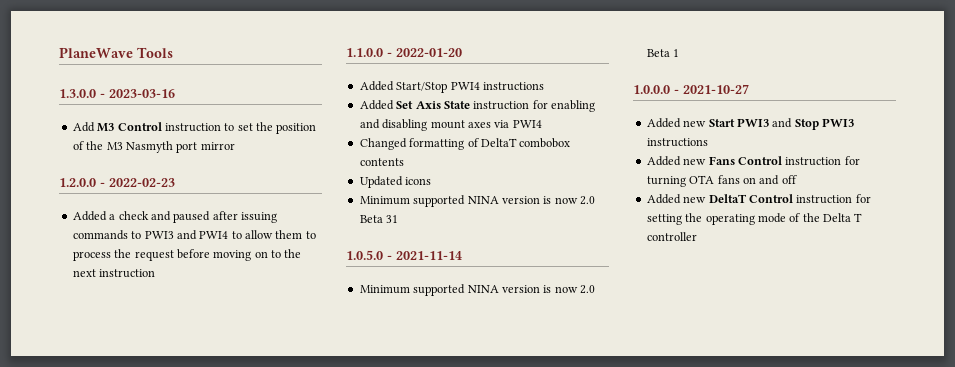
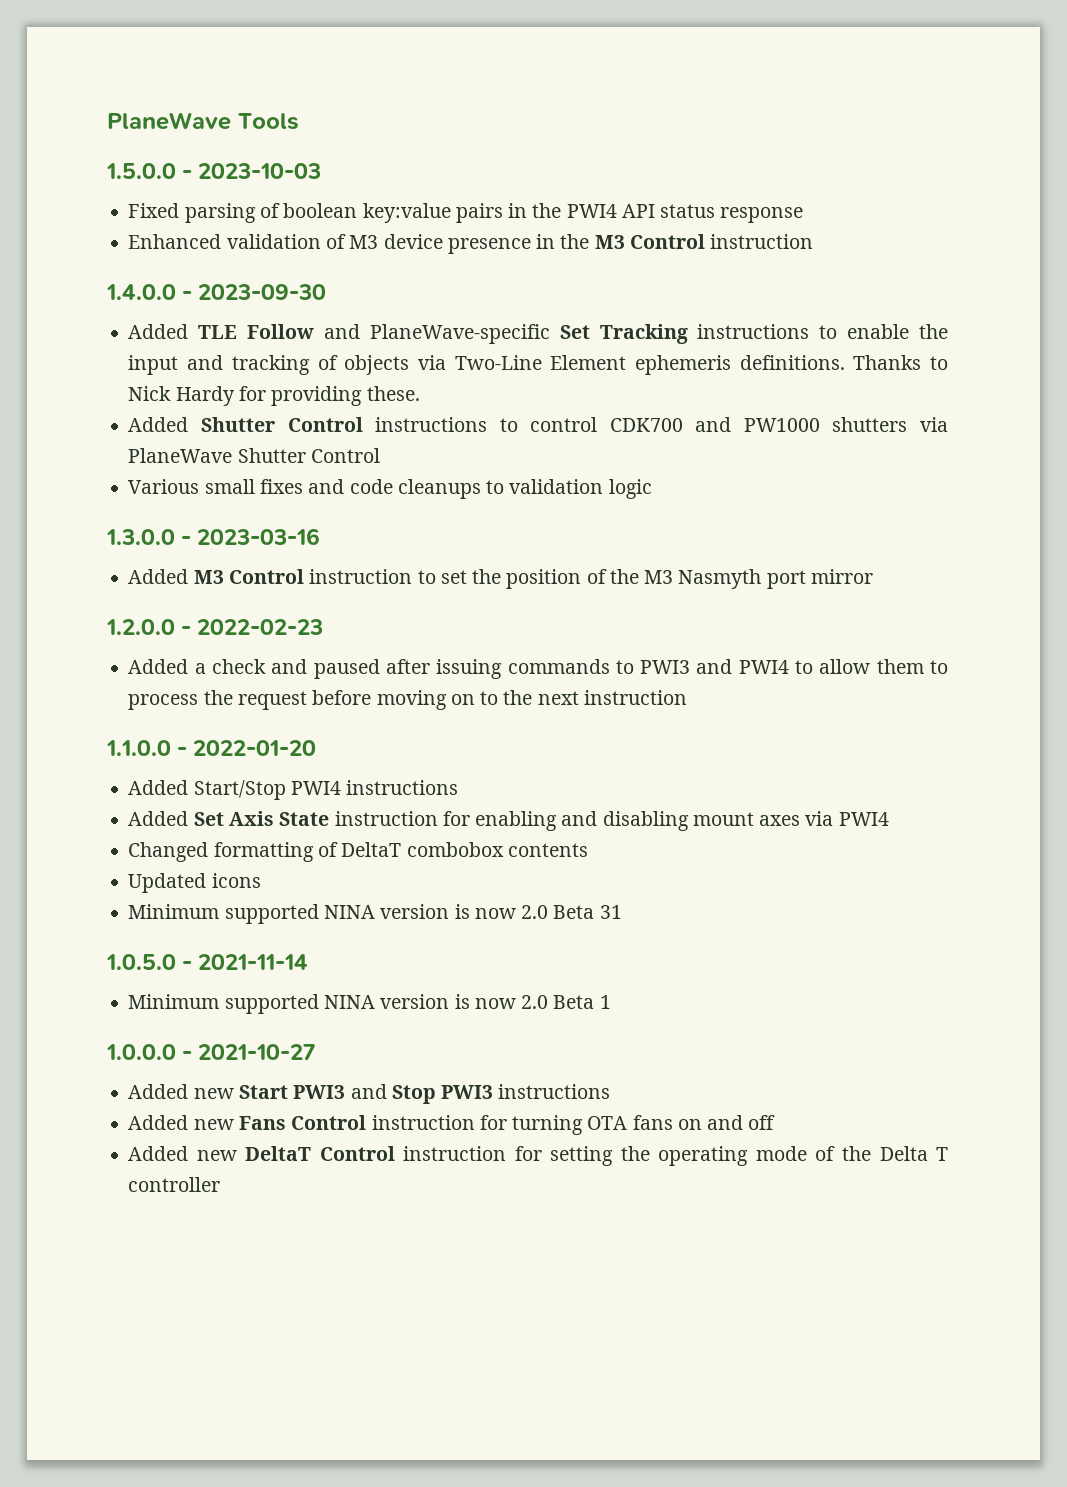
+ 1.5.0.0 - 2023-10-03
+ Fixed parsing of boolean key:value pairs in the PWI4 API status response
+ Enhanced validation of M3 device presence in the M3 Control instruction
+ 1.4.0.0 - 2023-09-30
+ Added TLE Follow and PlaneWave-specific Set Tracking instructions to enable the input and tracking of objects via Two-Line Element ephemeris definitions. Thanks to Nick Hardy for providing these.
+ Added Shutter Control instructions to control CDK700 and PW1000 shutters via PlaneWave Shutter Control
+ Various small fixes and code cleanups to validation logic
- Add M3 Control instruction to set the position of the M3 Nasmyth port mirror
+ Added M3 Control instruction to set the position of the M3 Nasmyth port mirror

